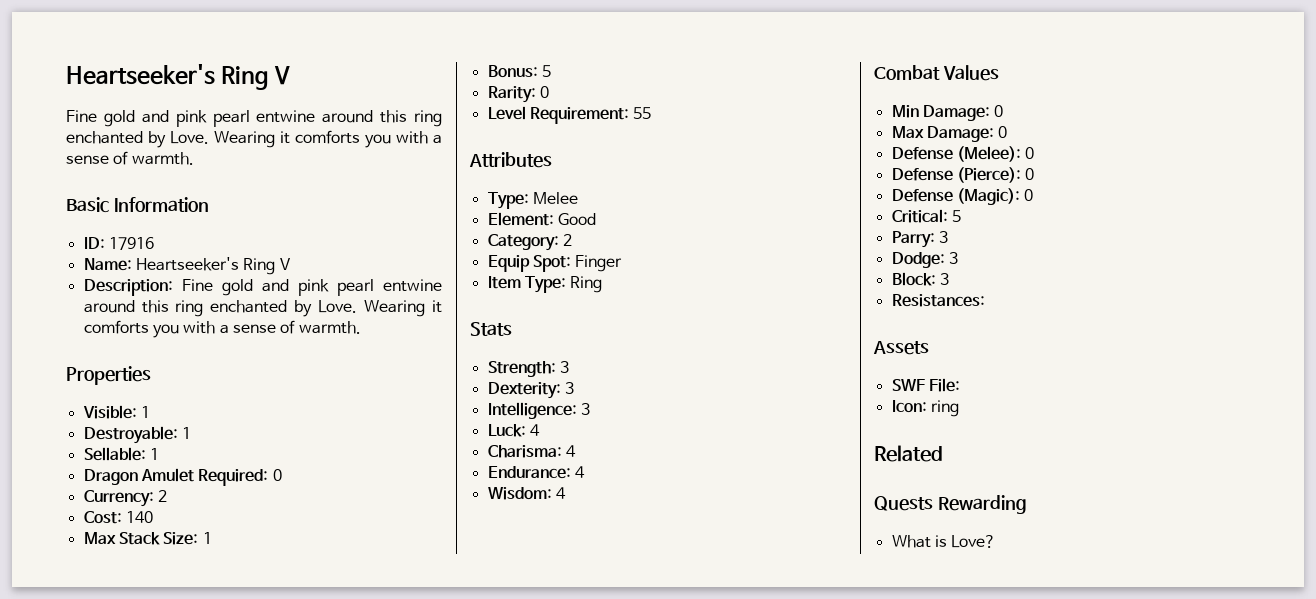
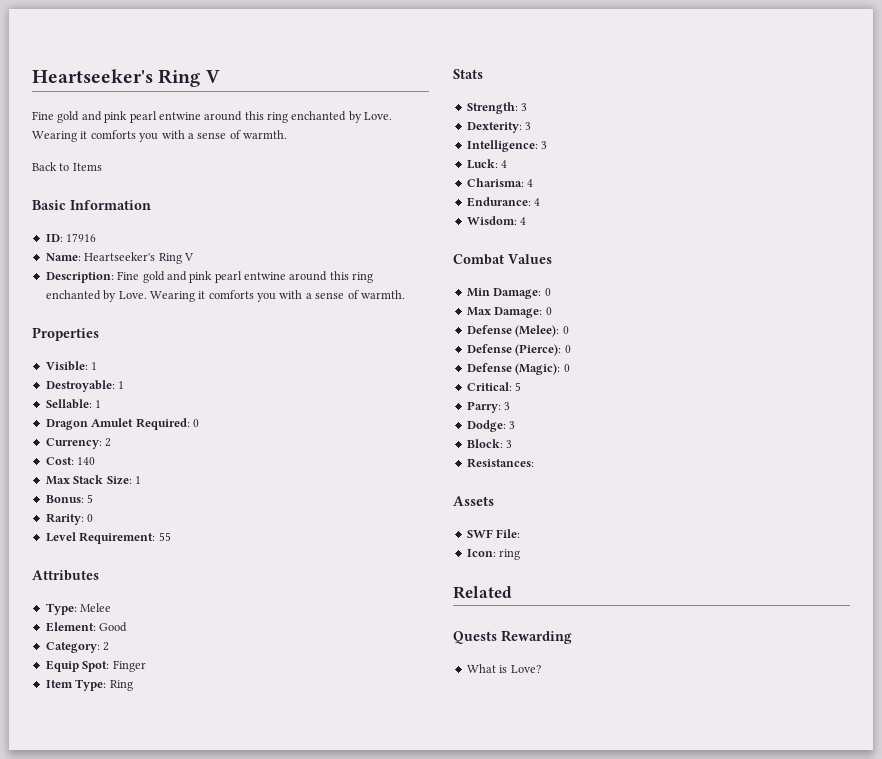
+ Back to Items

